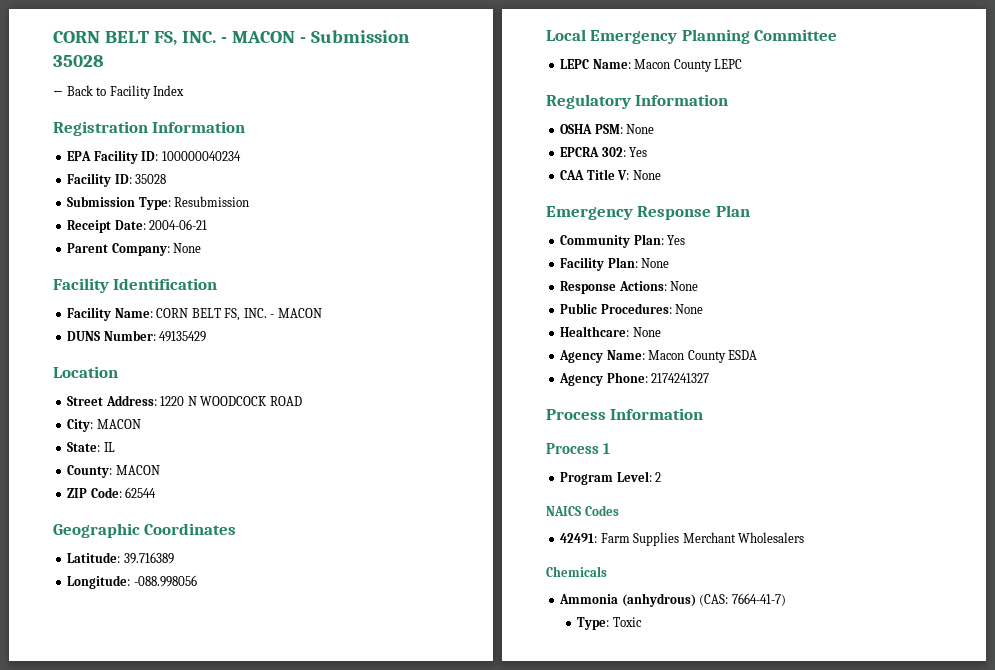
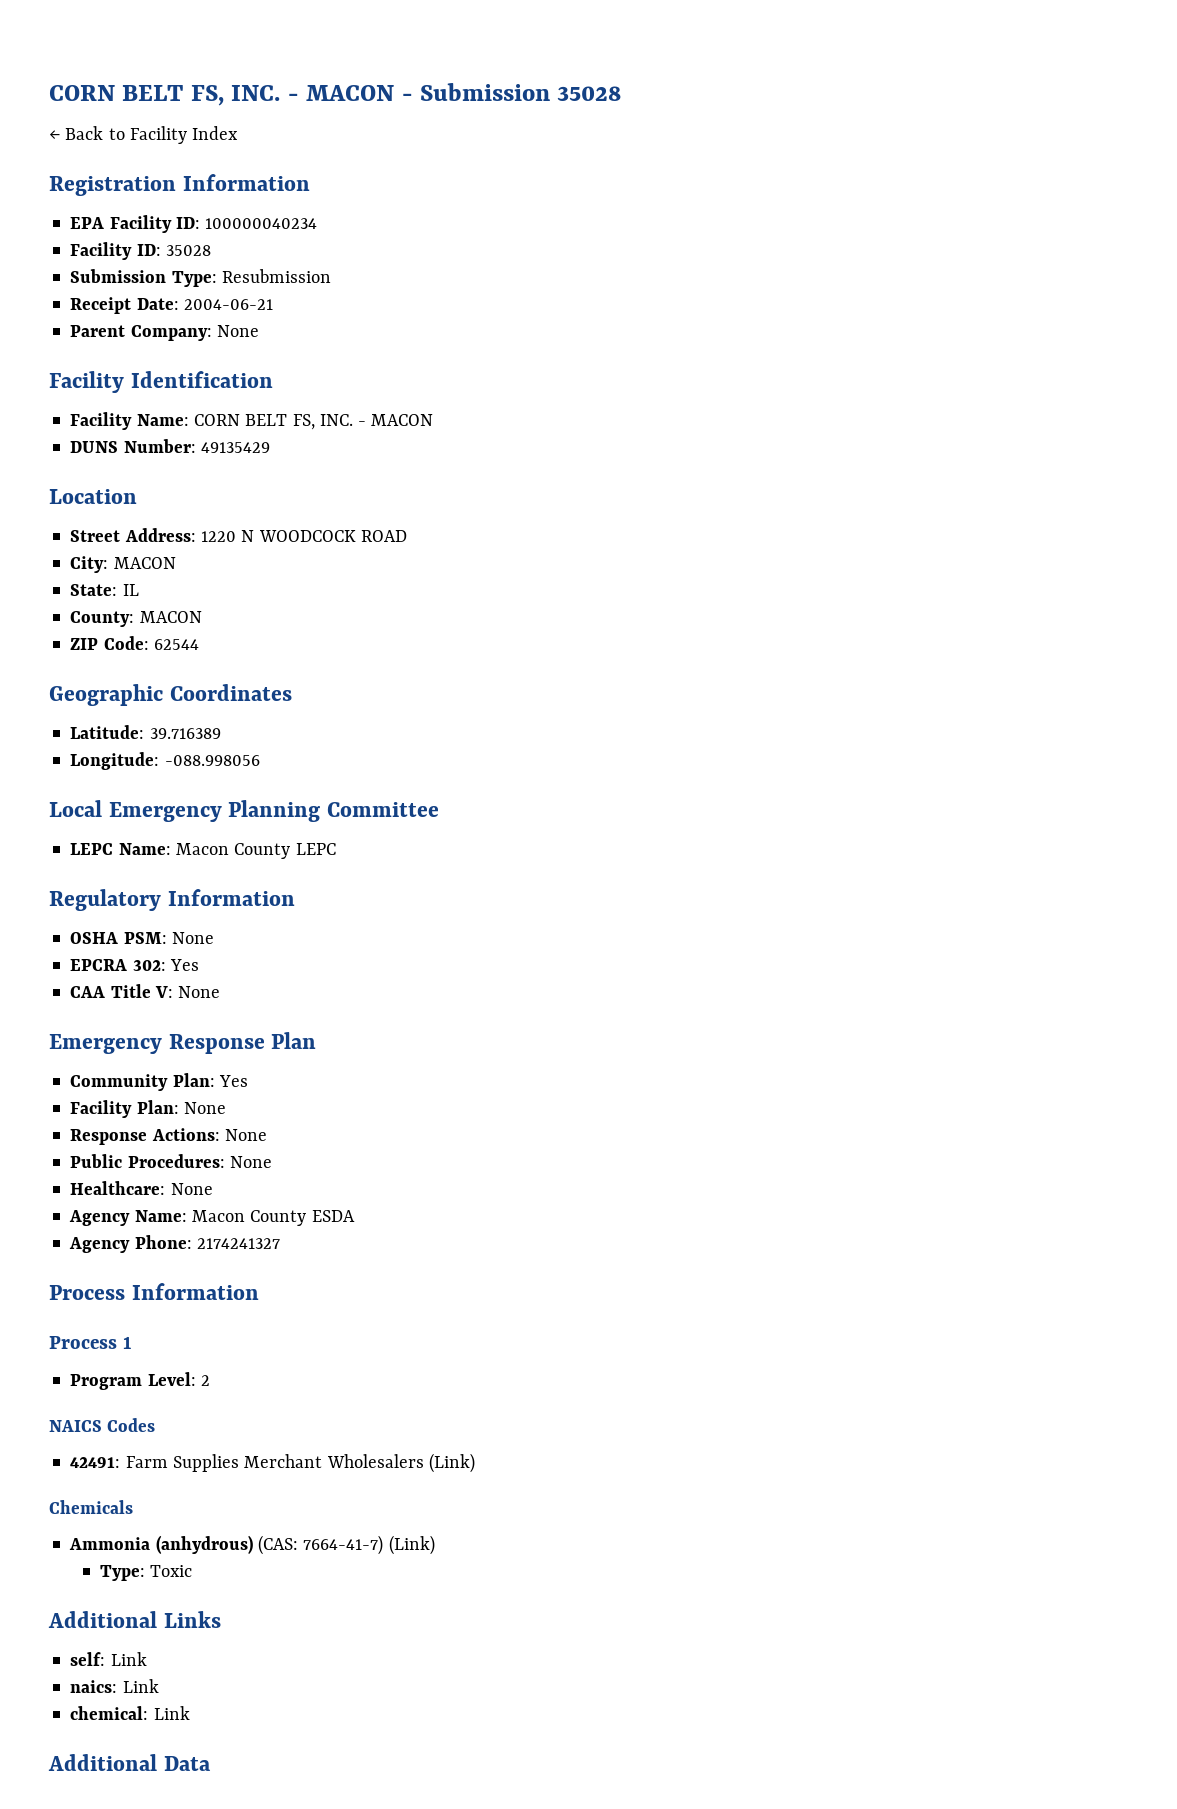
- 42491: Farm Supplies Merchant Wholesalers
+ 42491: Farm Supplies Merchant Wholesalers (Link)
- Ammonia (anhydrous) (CAS: 7664-41-7)
+ Ammonia (anhydrous) (CAS: 7664-41-7) (Link)
+ Additional Links
+ self: Link
+ naics: Link
+ chemical: Link
+ Additional Data

